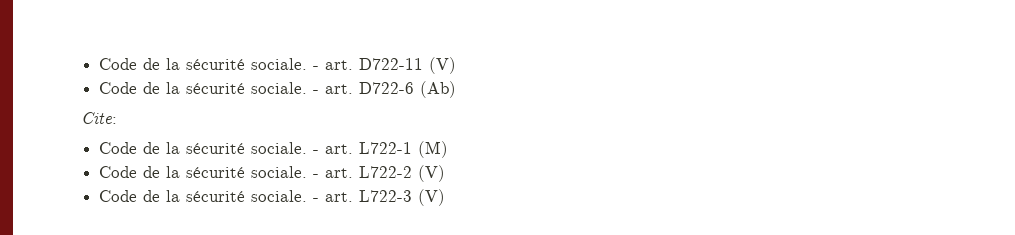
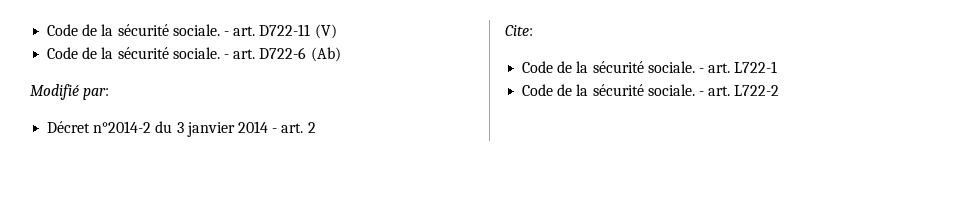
+ Modifié par:
+ Décret n°2014-2 du 3 janvier 2014 - art. 2
- - art. L722-1 (M)
+ - art. L722-1
- - art. L722-2 (V)
- Code de la sécurité sociale. - art. L722-3 (V)
+ - art. L722-2

